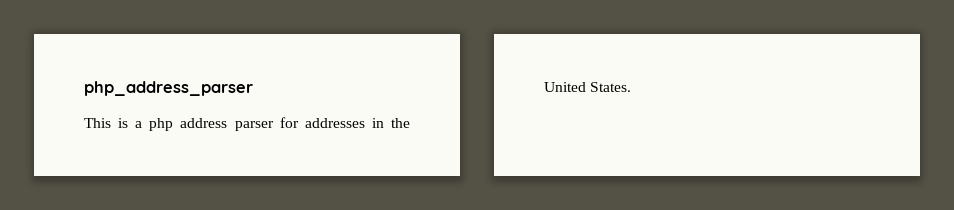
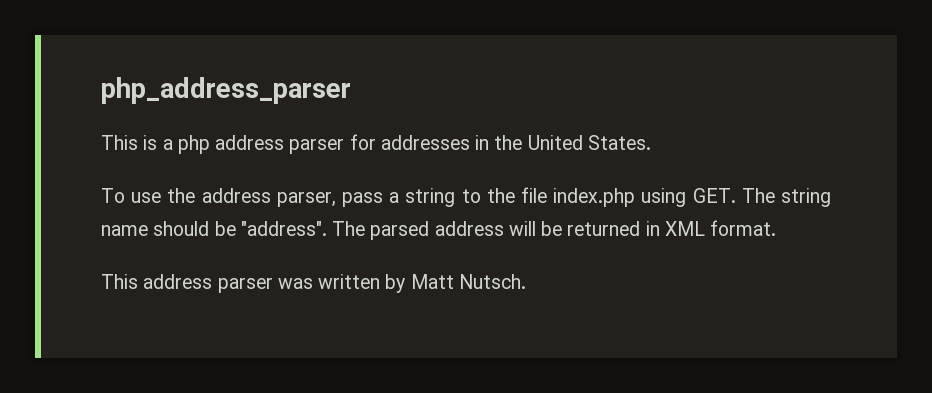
+ To use the address parser, pass a string to the file index.php using GET. The string name should be "address". The parsed address will be returned in XML format.
+ This address parser was written by Matt Nutsch.

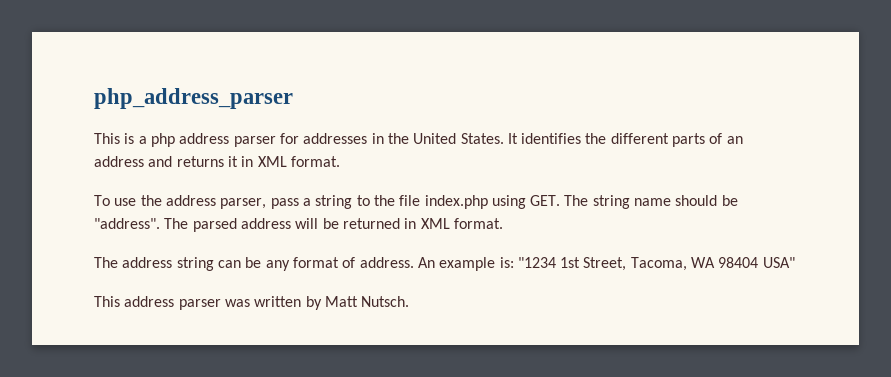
+ It identifies the different parts of an address and returns it in XML format.
+ The address string can be any format of address. An example is: "1234 1st Street, Tacoma, WA 98404 USA"

